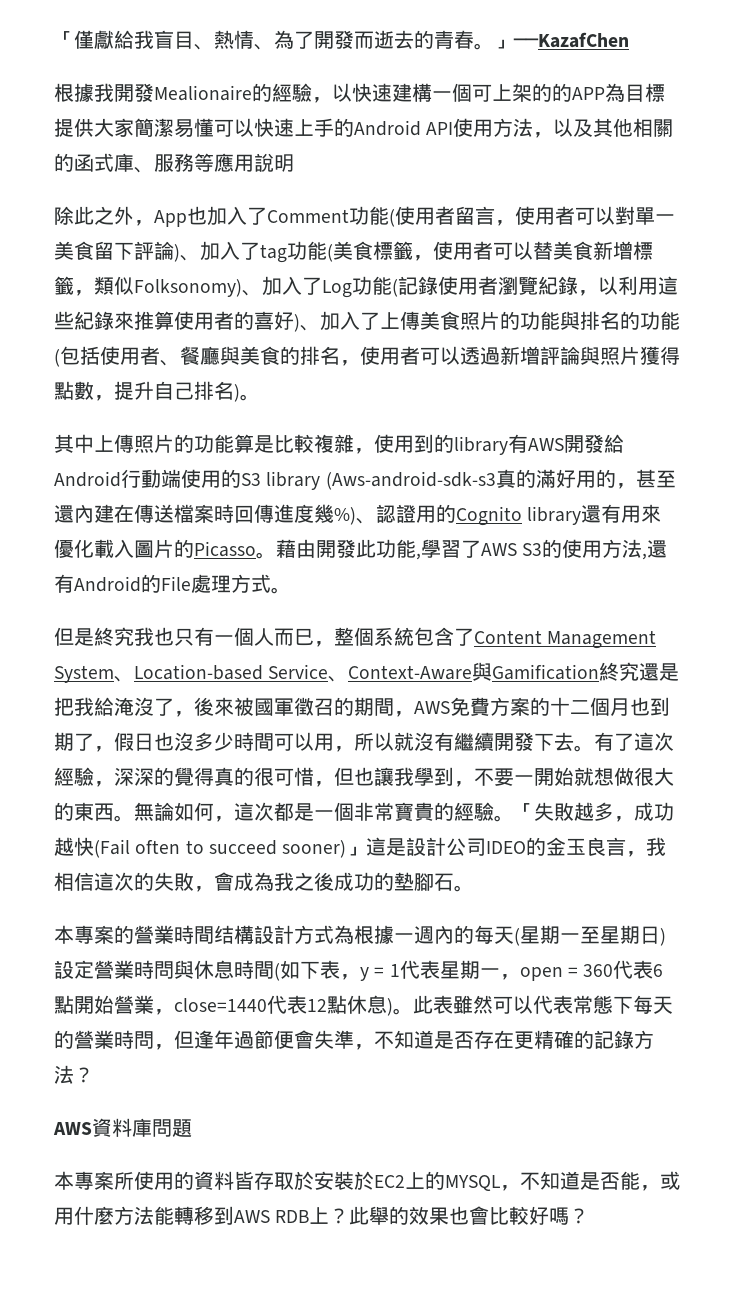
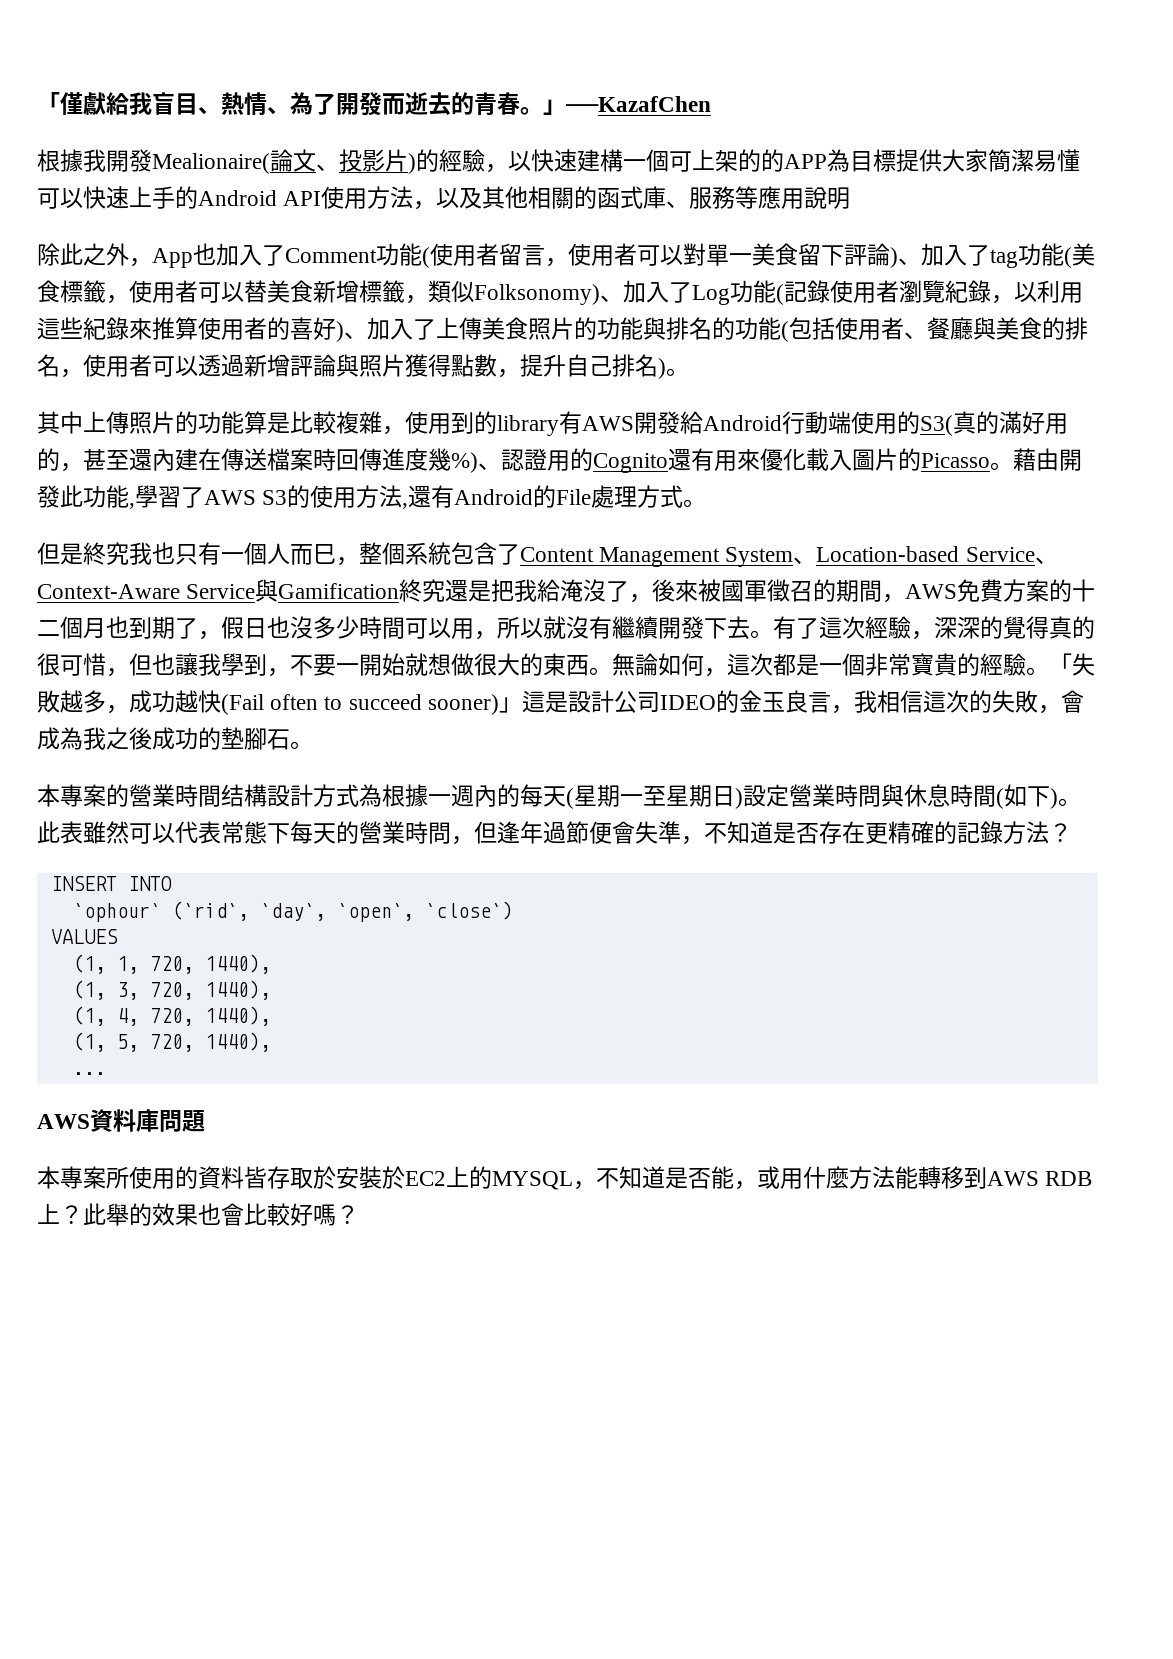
- 根據我開發Mealionaire的經驗，以快速建構一個可上架的的APP為目標提供大家簡潔易懂可以快速上手的Android API使用方法，以及其他相關的函式庫、服務等應用說明
+ 根據我開發Mealionaire(論文、投影片)的經驗，以快速建構一個可上架的的APP為目標提供大家簡潔易懂可以快速上手的Android API使用方法，以及其他相關的函式庫、服務等應用說明
- 其中上傳照片的功能算是比較複雜，使用到的library有AWS開發給Android行動端使用的S3 library (Aws-android-sdk-s3真的滿好用的，甚至還內建在傳送檔案時回傳進度幾%)、認證用的Cognito library還有用來優化載入圖片的Picasso。
+ 其中上傳照片的功能算是比較複雜，使用到的library有AWS開發給Android行動端使用的S3(真的滿好用的，甚至還內建在傳送檔案時回傳進度幾%)、認證用的Cognito還有用來優化載入圖片的Picasso。
- 但是終究我也只有一個人而巳，整個系統包含了Content Management System、Location-based Service、Context-Aware與Gamification終究還是把我給淹沒了，後來被國軍徵召的期間，AWS免費方案的十二個月也到期了，假日也沒多少時間可以用，所以就沒有繼續開發下去。
+ 但是終究我也只有一個人而巳，整個系統包含了Content Management System、Location-based Service、Context-Aware Service與Gamification終究還是把我給淹沒了，後來被國軍徵召的期間，AWS免費方案的十二個月也到期了，假日也沒多少時間可以用，所以就沒有繼續開發下去。
- 本專案的營業時間结構設計方式為根據一週內的每天(星期一至星期日)設定營業時問與休息時間(如下表，y = 1代表星期一，open = 360代表6點開始營業，close=1440代表12點休息)。
+ 本專案的營業時間结構設計方式為根據一週內的每天(星期一至星期日)設定營業時問與休息時間(如下)。
+ INSERT INTO
+ `ophour` (`rid`, `day`, `open`, `close`)
+ VALUES
+ (1, 1, 720, 1440),
+ (1, 3, 720, 1440),
+ (1, 4, 720, 1440),
+ (1, 5, 720, 1440),
+ ...

